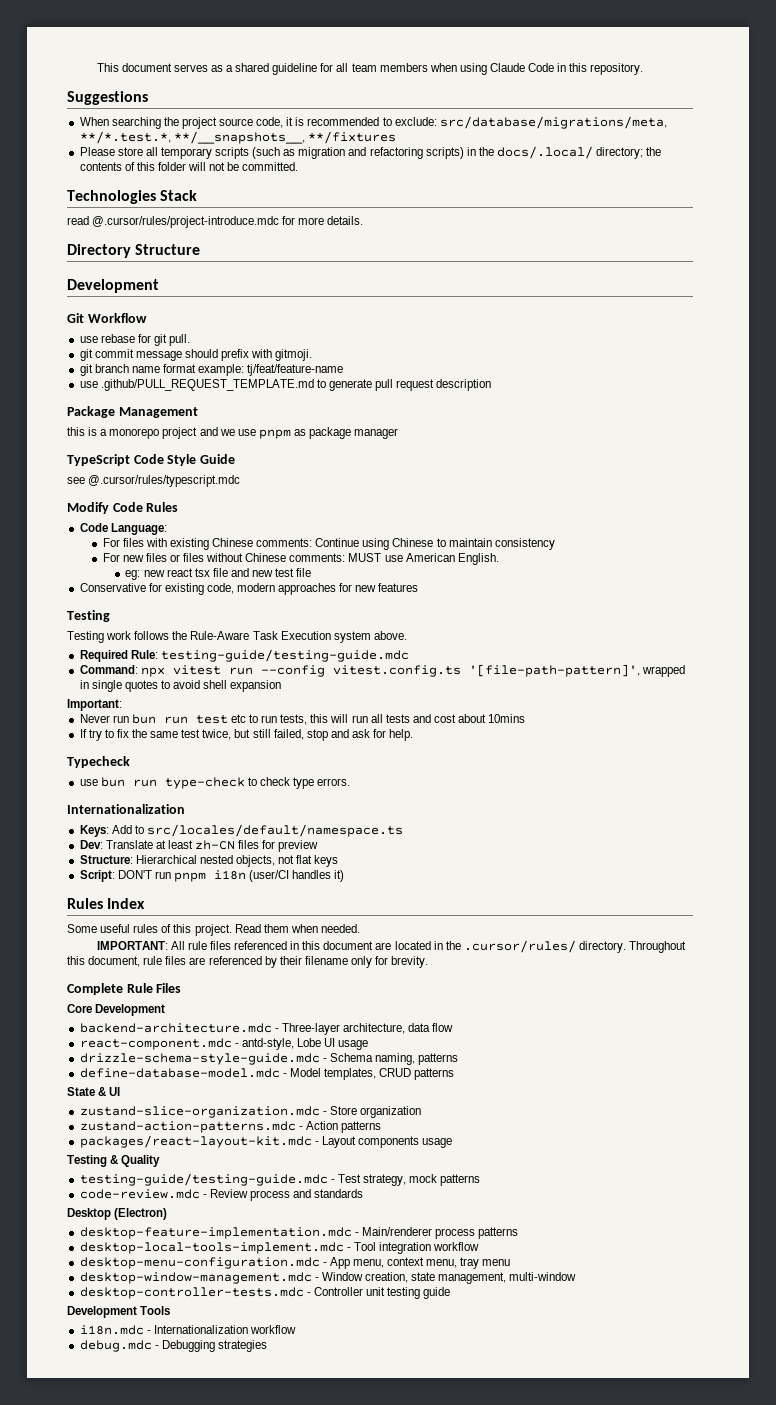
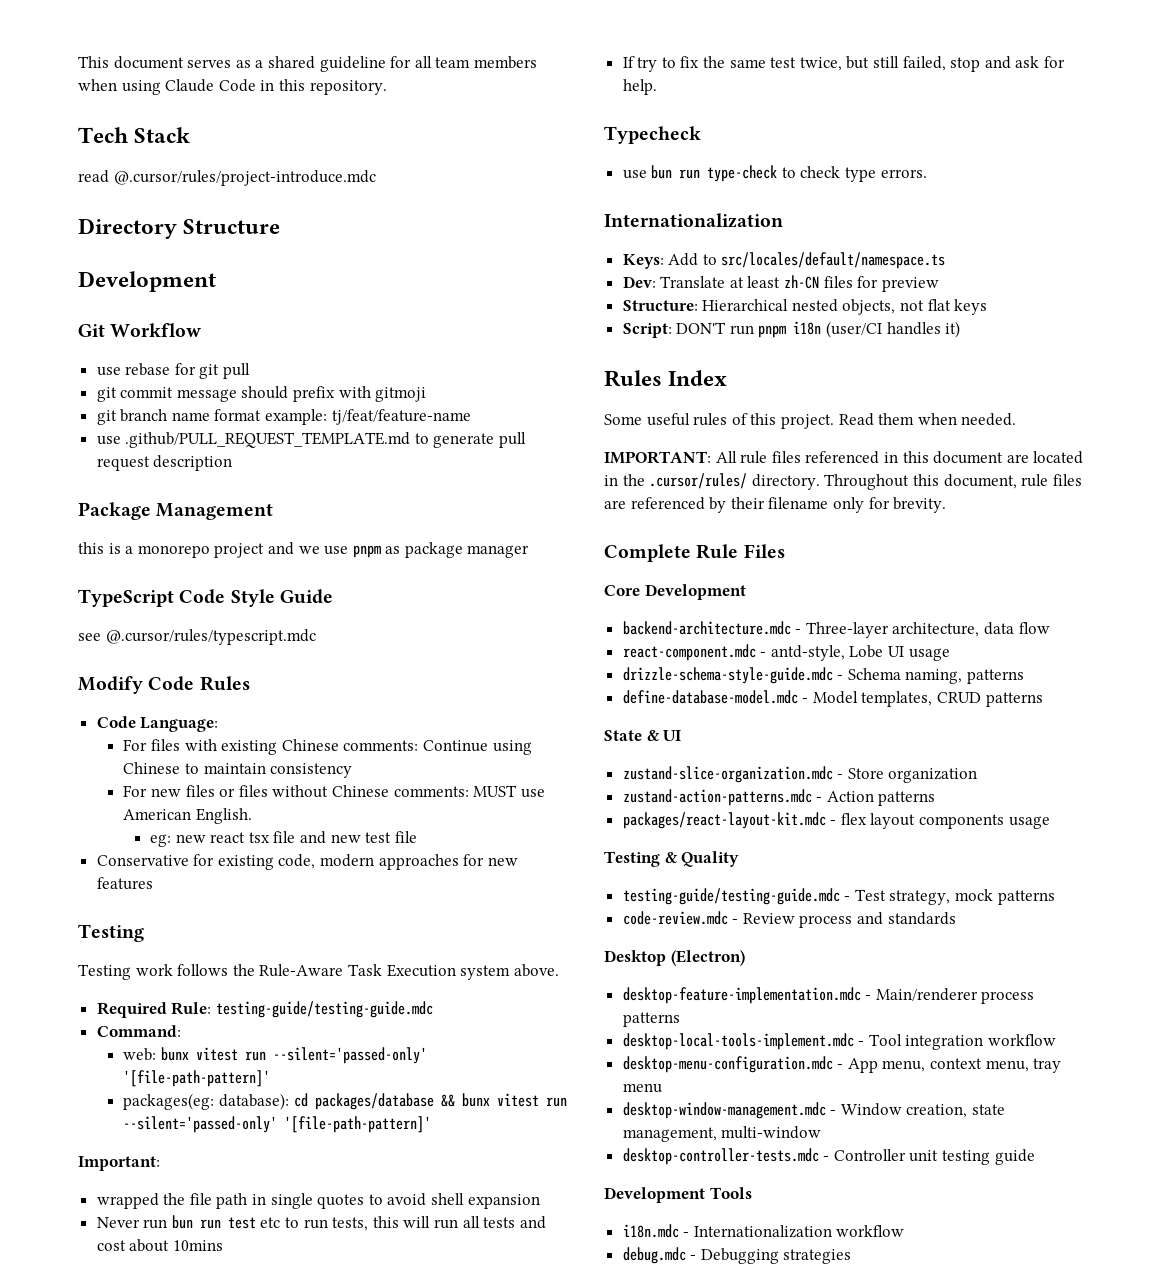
- Suggestions
- When searching the project source code, it is recommended to exclude: src/database/migrations/meta, **/*.test.*, **/__snapshots__, **/fixtures
- Please store all temporary scripts (such as migration and refactoring scripts) in the docs/.local/ directory; the contents of this folder will not be committed.
- Technologies Stack
+ Tech Stack
- read @.cursor/rules/project-introduce.mdc for more details.
+ read @.cursor/rules/project-introduce.mdc
- use rebase for git pull.
+ use rebase for git pull
- git commit message should prefix with gitmoji.
+ git commit message should prefix with gitmoji
- Command: npx vitest run --config vitest.config.ts '[file-path-pattern]', wrapped in single quotes to avoid shell expansion
+ Command:
+ web: bunx vitest run --silent='passed-only' '[file-path-pattern]'
+ packages(eg: database): cd packages/database && bunx vitest run --silent='passed-only' '[file-path-pattern]'
+ Important:
+ wrapped the file path in single quotes to avoid shell expansion
- Important:
- packages/react-layout-kit.mdc - Layout components usage
+ packages/react-layout-kit.mdc - flex layout components usage

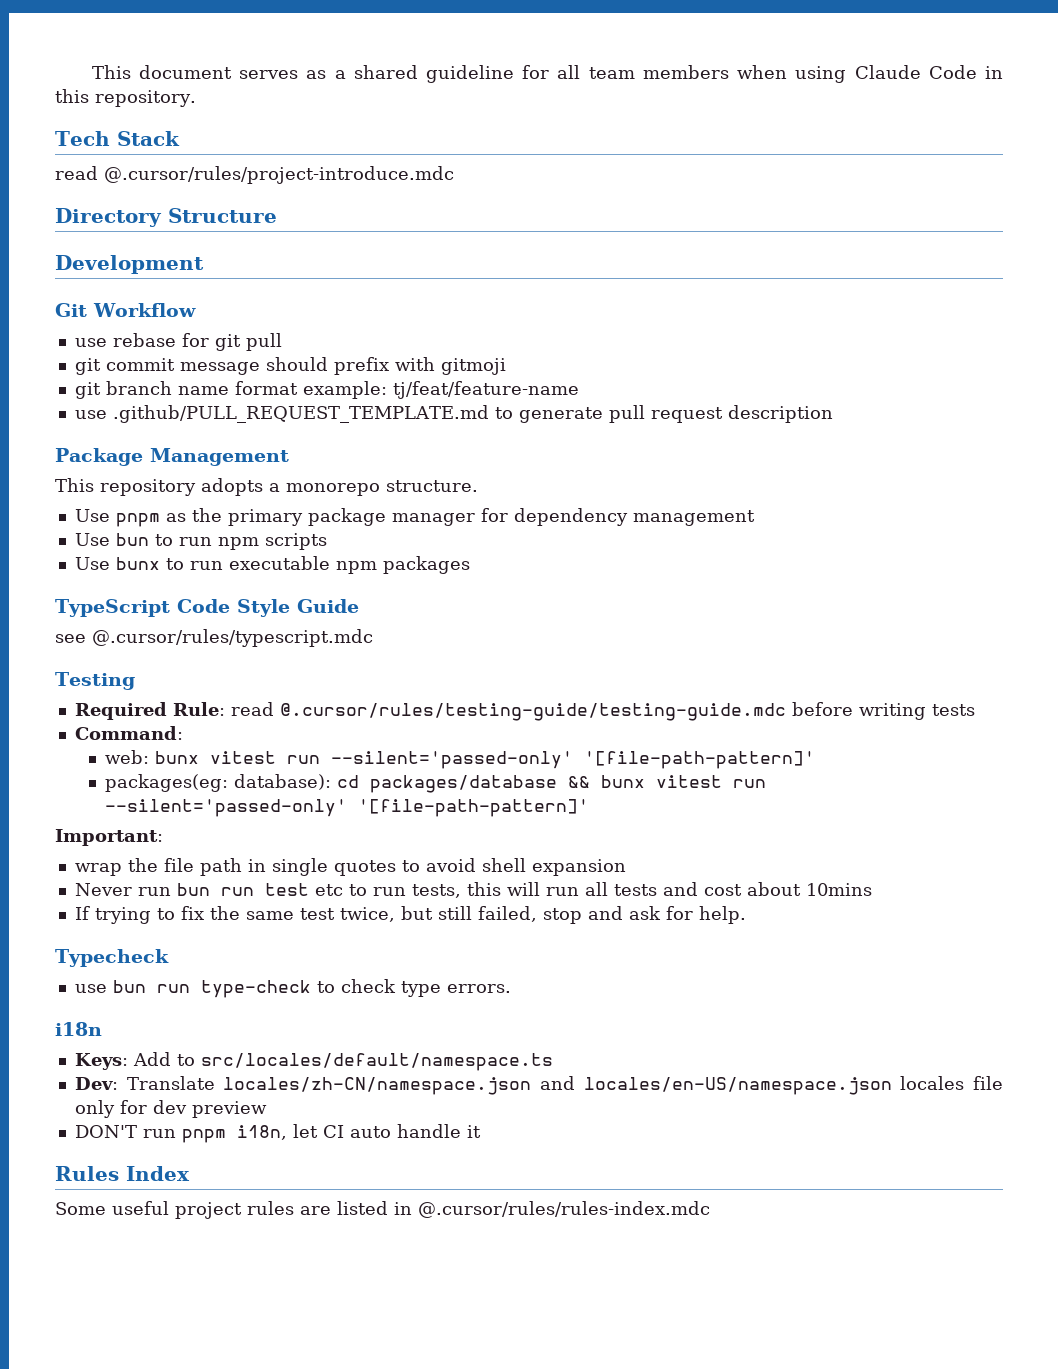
- this is a monorepo project and we use pnpm as package manager
+ This repository adopts a monorepo structure.
+ Use pnpm as the primary package manager for dependency management
+ Use bun to run npm scripts
+ Use bunx to run executable npm packages
- Modify Code Rules
- Code Language:
- For files with existing Chinese comments: Continue using Chinese to maintain consistency
- For new files or files without Chinese comments: MUST use American English.
- eg: new react tsx file and new test file
- Conservative for existing code, modern approaches for new features
  Testing
- Testing work follows the Rule-Aware Task Execution system above.
- Required Rule: testing-guide/testing-guide.mdc
+ Required Rule: read @.cursor/rules/testing-guide/testing-guide.mdc before writing tests
- wrapped the file path in single quotes to avoid shell expansion
+ wrap the file path in single quotes to avoid shell expansion
- If try to fix the same test twice, but still failed, stop and ask for help.
+ If trying to fix the same test twice, but still failed, stop and ask for help.
  use bun run type-check to check type errors.
- Internationalization
+ i18n
- Dev: Translate at least zh-CN files for preview
- Structure: Hierarchical nested objects, not flat keys
- Script: DON'T run pnpm i18n (user/CI handles it)
+ Dev: Translate locales/zh-CN/namespace.json and locales/en-US/namespace.json locales file only for dev preview
+ DON'T run pnpm i18n, let CI auto handle it
  Rules Index
- Some useful rules of this project. Read them when needed.
- IMPORTANT: All rule files referenced in this document are located in the .cursor/rules/ directory. Throughout this document, rule files are referenced by their filename only for brevity.
- Complete Rule Files
- Core Development
- backend-architecture.mdc - Three-layer architecture, data flow
- react-component.mdc - antd-style, Lobe UI usage
- drizzle-schema-style-guide.mdc - Schema naming, patterns
- define-database-model.mdc - Model templates, CRUD patterns
- State & UI
- zustand-slice-organization.mdc - Store organization
- zustand-action-patterns.mdc - Action patterns
- packages/react-layout-kit.mdc - flex layout components usage
- Testing & Quality
- testing-guide/testing-guide.mdc - Test strategy, mock patterns
- code-review.mdc - Review process and standards
- Desktop (Electron)
- desktop-feature-implementation.mdc - Main/renderer process patterns
- desktop-local-tools-implement.mdc - Tool integration workflow
- desktop-menu-configuration.mdc - App menu, context menu, tray menu
- desktop-window-management.mdc - Window creation, state management, multi-window
- desktop-controller-tests.mdc - Controller unit testing guide
- Development Tools
- i18n.mdc - Internationalization workflow
- debug.mdc - Debugging strategies
+ Some useful project rules are listed in @.cursor/rules/rules-index.mdc

